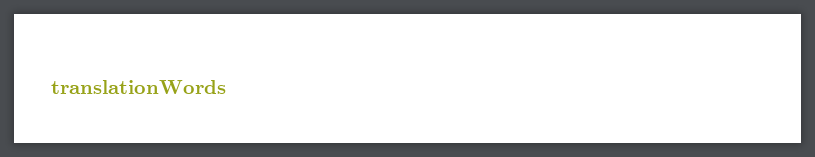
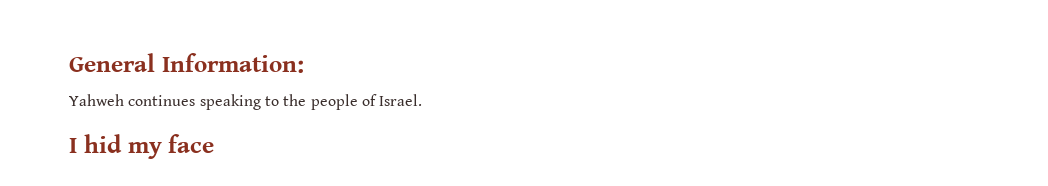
- translationWords
+ General Information:
+ Yahweh continues speaking to the people of Israel.
+ I hid my face

